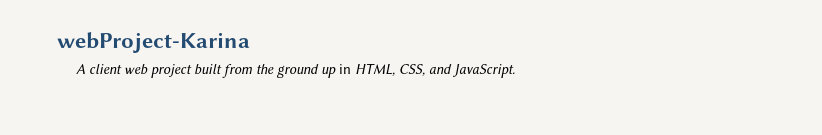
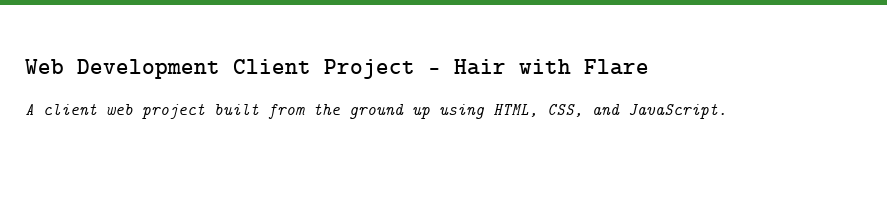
- webProject-Karina
+ Web Development Client Project - Hair with Flare
- A client web project built from the ground up in HTML, CSS, and JavaScript.
+ A client web project built from the ground up using HTML, CSS, and JavaScript.

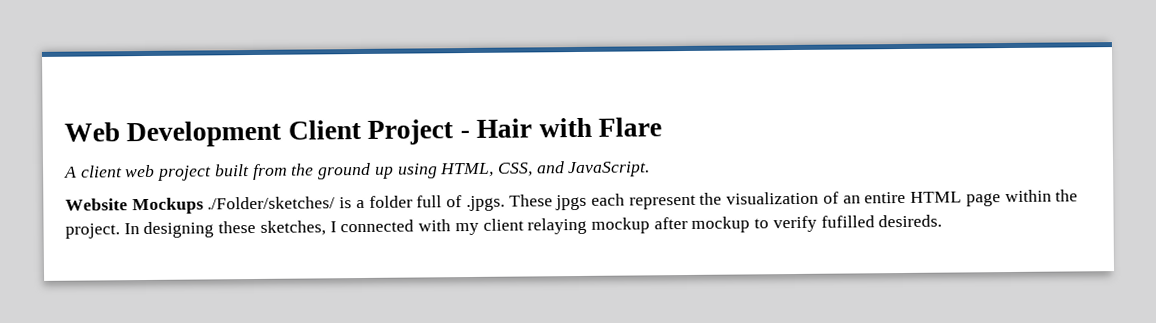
+ Website Mockups ./Folder/sketches/ is a folder full of .jpgs. These jpgs each represent the visualization of an entire HTML page within the project. In designing these sketches, I connected with my client relaying mockup after mockup to verify fufilled desireds.

